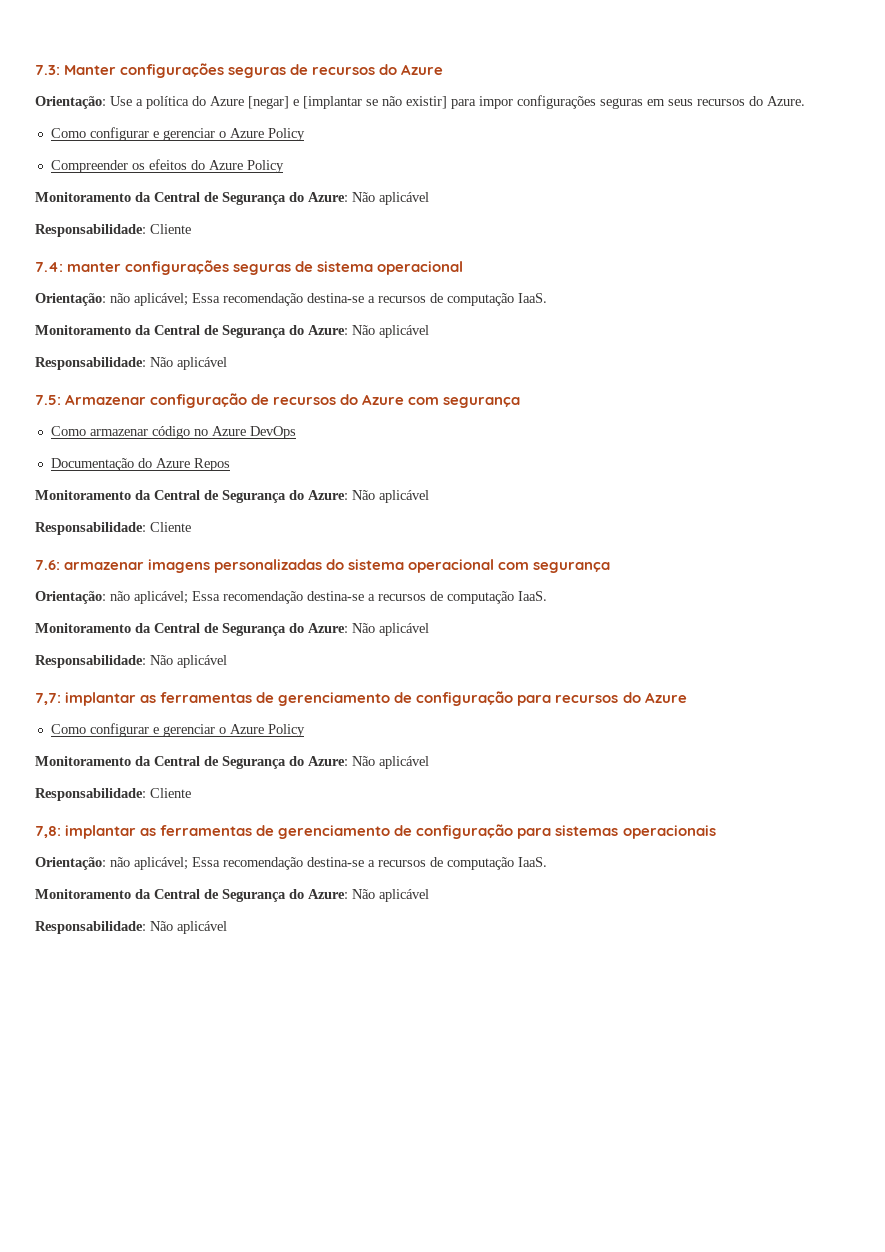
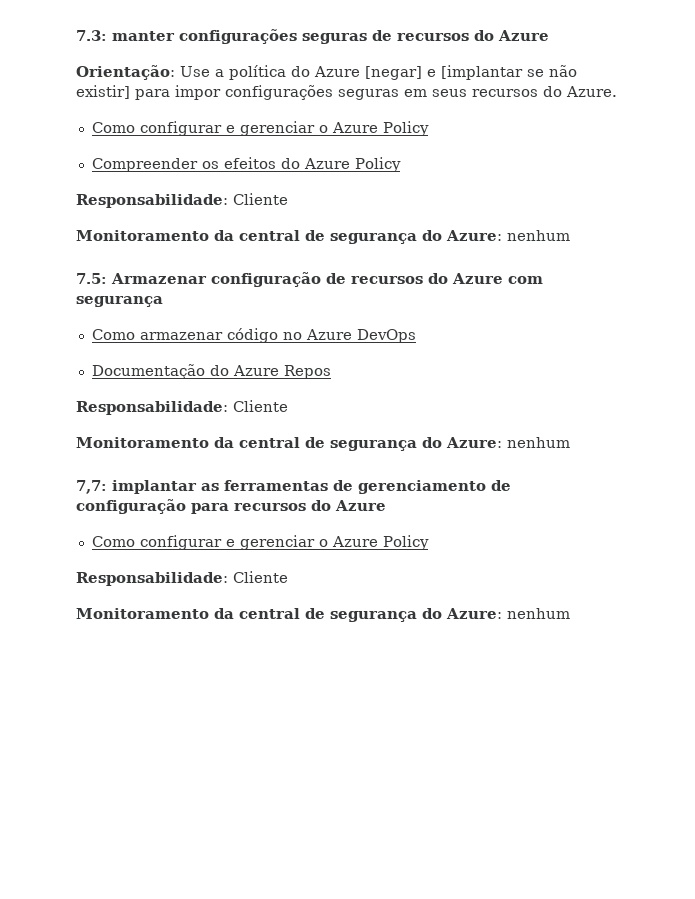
- 7.3: Manter configurações seguras de recursos do Azure
+ 7.3: manter configurações seguras de recursos do Azure
  Compreender os efeitos do Azure Policy
- Monitoramento da Central de Segurança do Azure: Não aplicável
  Responsabilidade: Cliente
- 7.4: manter configurações seguras de sistema operacional
- Orientação: não aplicável; Essa recomendação destina-se a recursos de computação IaaS.
- Monitoramento da Central de Segurança do Azure: Não aplicável
- Responsabilidade: Não aplicável
+ Monitoramento da central de segurança do Azure: nenhum
  Documentação do Azure Repos
- Monitoramento da Central de Segurança do Azure: Não aplicável
  Responsabilidade: Cliente
- 7.6: armazenar imagens personalizadas do sistema operacional com segurança
- Orientação: não aplicável; Essa recomendação destina-se a recursos de computação IaaS.
- Monitoramento da Central de Segurança do Azure: Não aplicável
- Responsabilidade: Não aplicável
+ Monitoramento da central de segurança do Azure: nenhum
  7,7: implantar as ferramentas de gerenciamento de configuração para recursos do Azure
  Como configurar e gerenciar o Azure Policy
- Monitoramento da Central de Segurança do Azure: Não aplicável
  Responsabilidade: Cliente
- 7,8: implantar as ferramentas de gerenciamento de configuração para sistemas operacionais
- Orientação: não aplicável; Essa recomendação destina-se a recursos de computação IaaS.
- Monitoramento da Central de Segurança do Azure: Não aplicável
- Responsabilidade: Não aplicável
+ Monitoramento da central de segurança do Azure: nenhum

